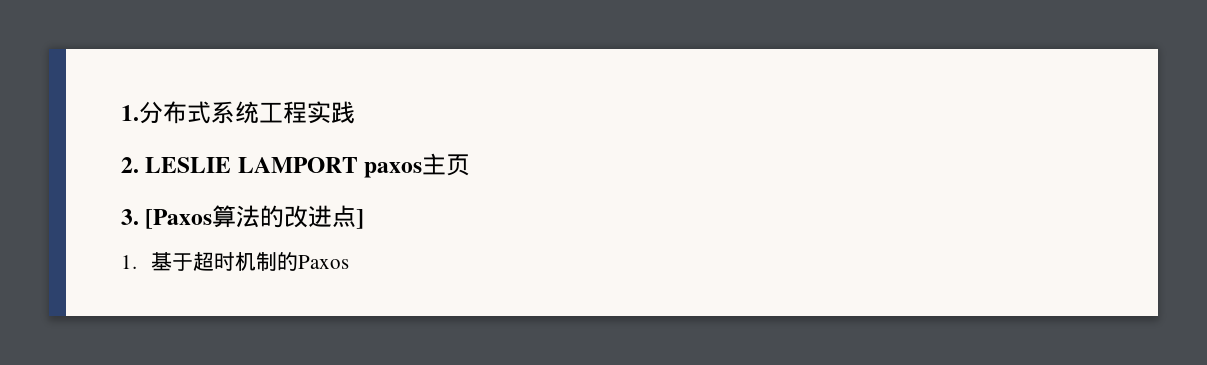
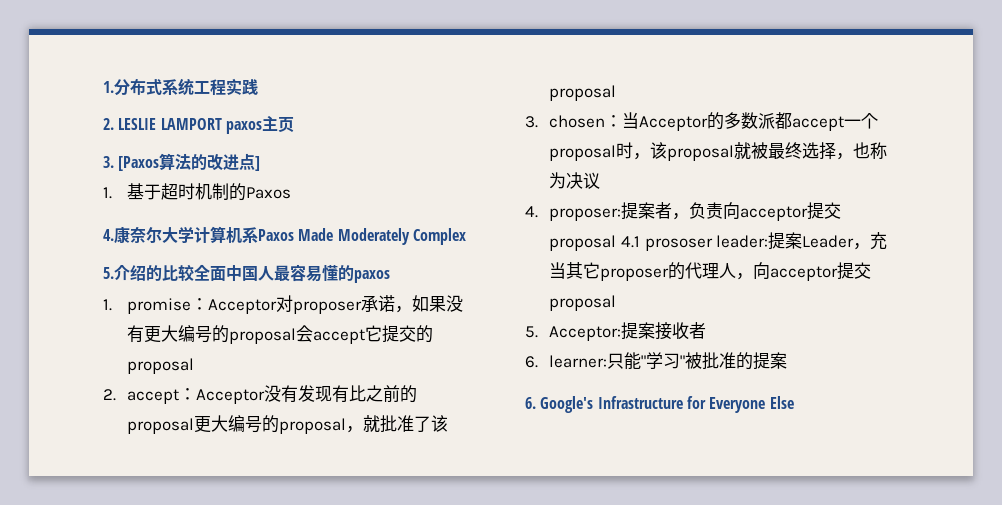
+ 4.康奈尔大学计算机系Paxos Made Moderately Complex
+ 5.介绍的比较全面中国人最容易懂的paxos
+ 1. promise：Acceptor对proposer承诺，如果没有更大编号的proposal会accept它提交的proposal
+ 2. accept：Acceptor没有发现有比之前的proposal更大编号的proposal，就批准了该proposal
+ 3. chosen：当Acceptor的多数派都accept一个proposal时，该proposal就被最终选择，也称为决议
+ 4. proposer:提案者，负责向acceptor提交proposal 4.1 prososer leader:提案Leader，充当其它proposer的代理人，向acceptor提交proposal
+ 5. Acceptor:提案接收者
+ 6. learner:只能"学习"被批准的提案
+ 6. Google's Infrastructure for Everyone Else

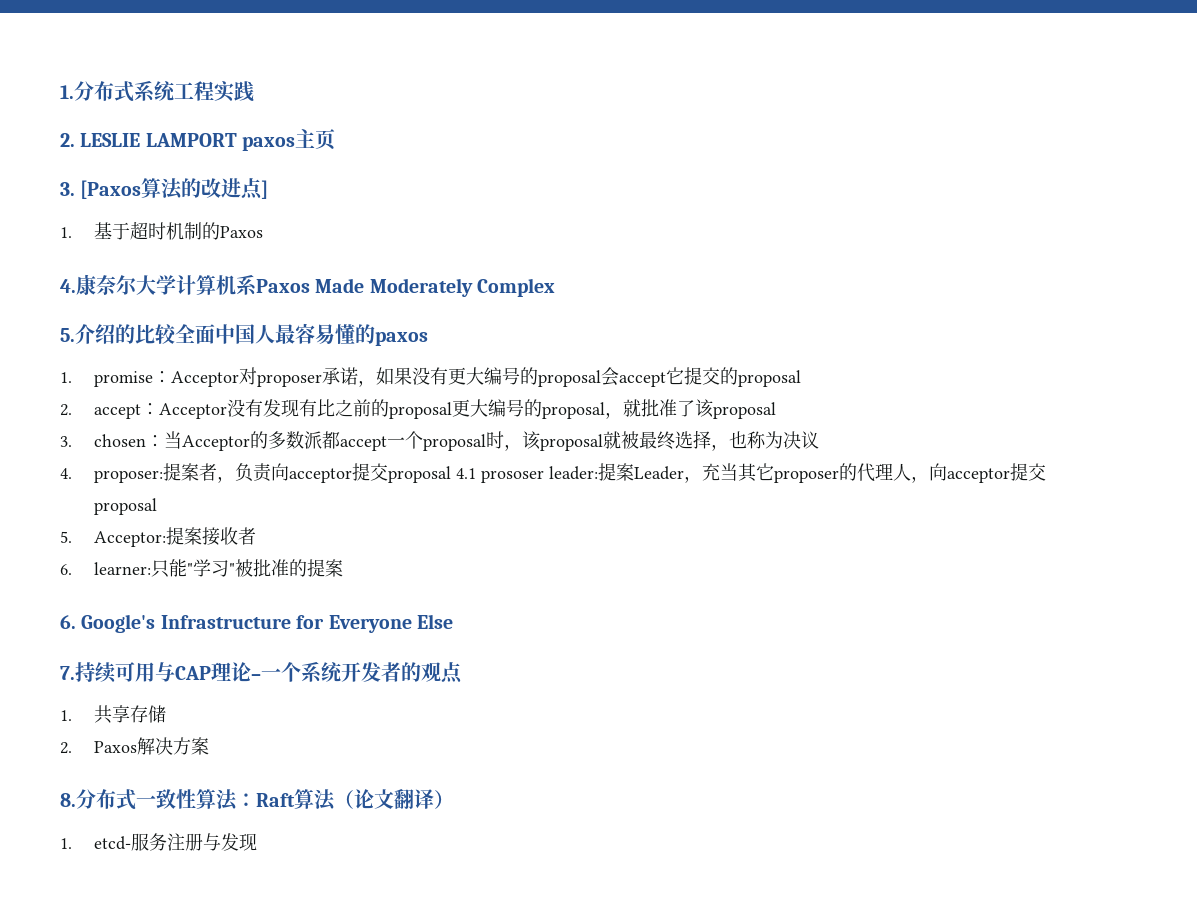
+ 7.持续可用与CAP理论–一个系统开发者的观点
+ 1.共享存储
+ 2. Paxos解决方案
+ 8.分布式一致性算法：Raft算法（论文翻译）
+ 1. etcd-服务注册与发现

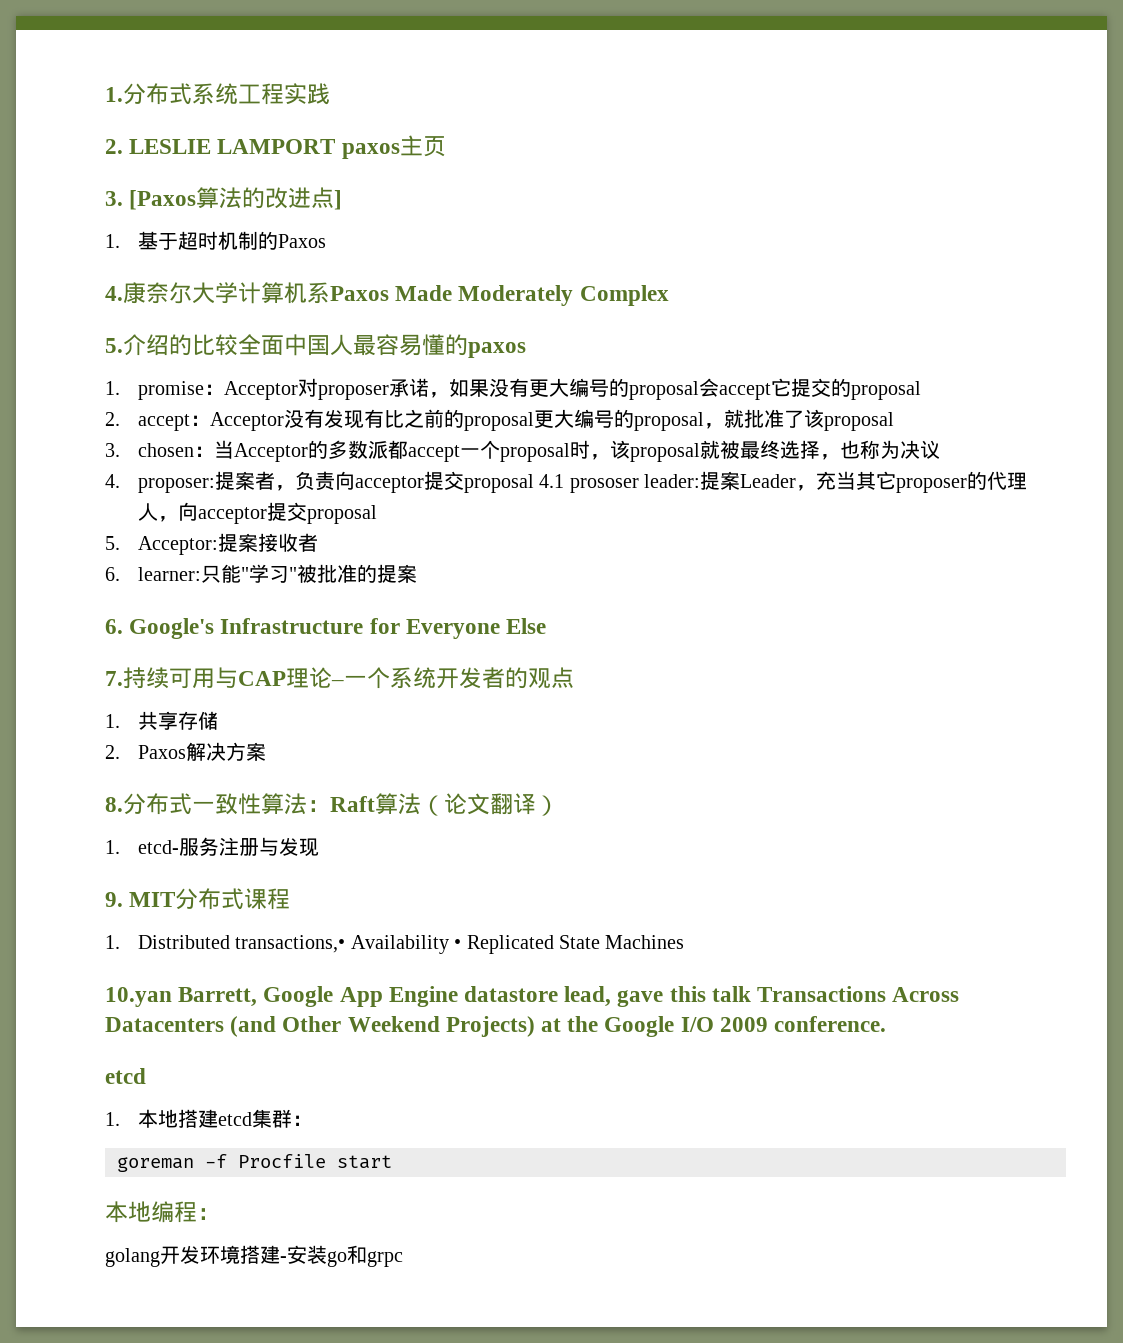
+ 9. MIT分布式课程
+ 1. Distributed transactions,• Availability • Replicated State Machines
+ 10.yan Barrett, Google App Engine datastore lead, gave this talk Transactions Across Datacenters (and Other Weekend Projects) at the Google I/O 2009 conference.
+ etcd
+ 1.本地搭建etcd集群：
+ goreman -f Procfile start
+ 本地编程：
+ golang开发环境搭建-安装go和grpc

